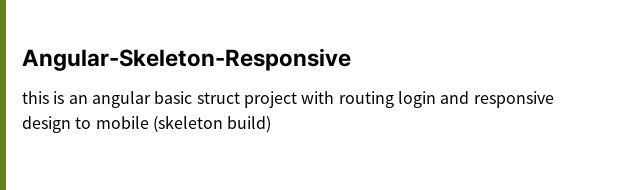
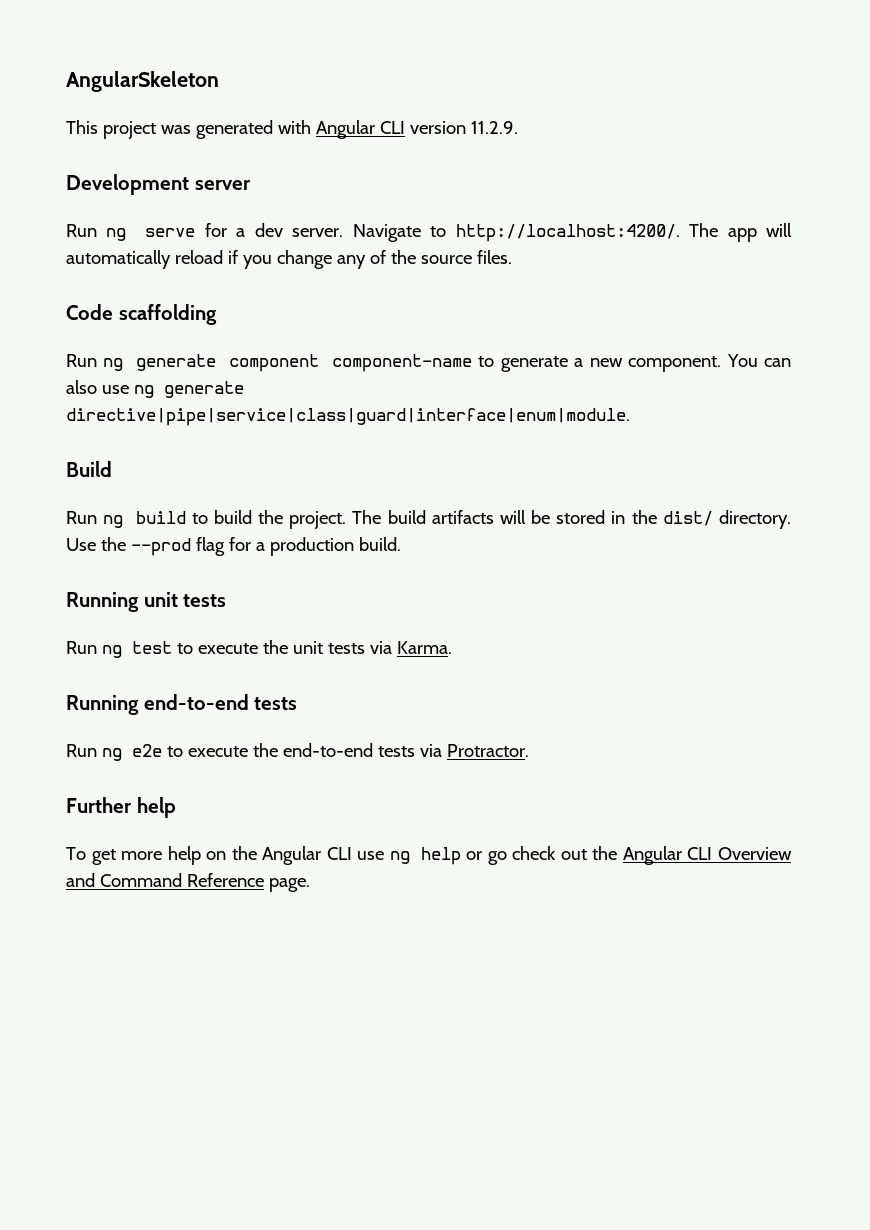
- Angular-Skeleton-Responsive
- this is an angular basic struct project with routing login and responsive design to mobile (skeleton build)
+ AngularSkeleton
+ This project was generated with Angular CLI version 11.2.9.
+ Development server
+ Run ng serve for a dev server. Navigate to http://localhost:4200/. The app will automatically reload if you change any of the source files.
+ Code scaffolding
+ Run ng generate component component-name to generate a new component. You can also use ng generate directive|pipe|service|class|guard|interface|enum|module.
+ Build
+ Run ng build to build the project. The build artifacts will be stored in the dist/ directory. Use the --prod flag for a production build.
+ Running unit tests
+ Run ng test to execute the unit tests via Karma.
+ Running end-to-end tests
+ Run ng e2e to execute the end-to-end tests via Protractor.
+ Further help
+ To get more help on the Angular CLI use ng help or go check out the Angular CLI Overview and Command Reference page.

